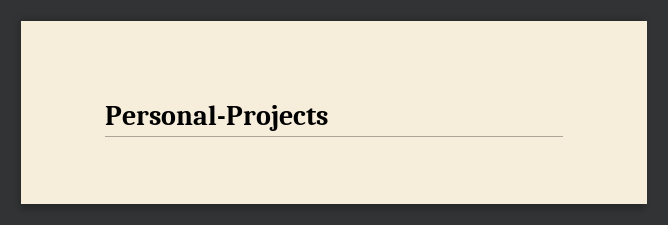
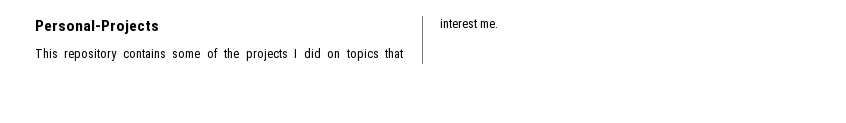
+ This repository contains some of the projects I did on topics that interest me.

